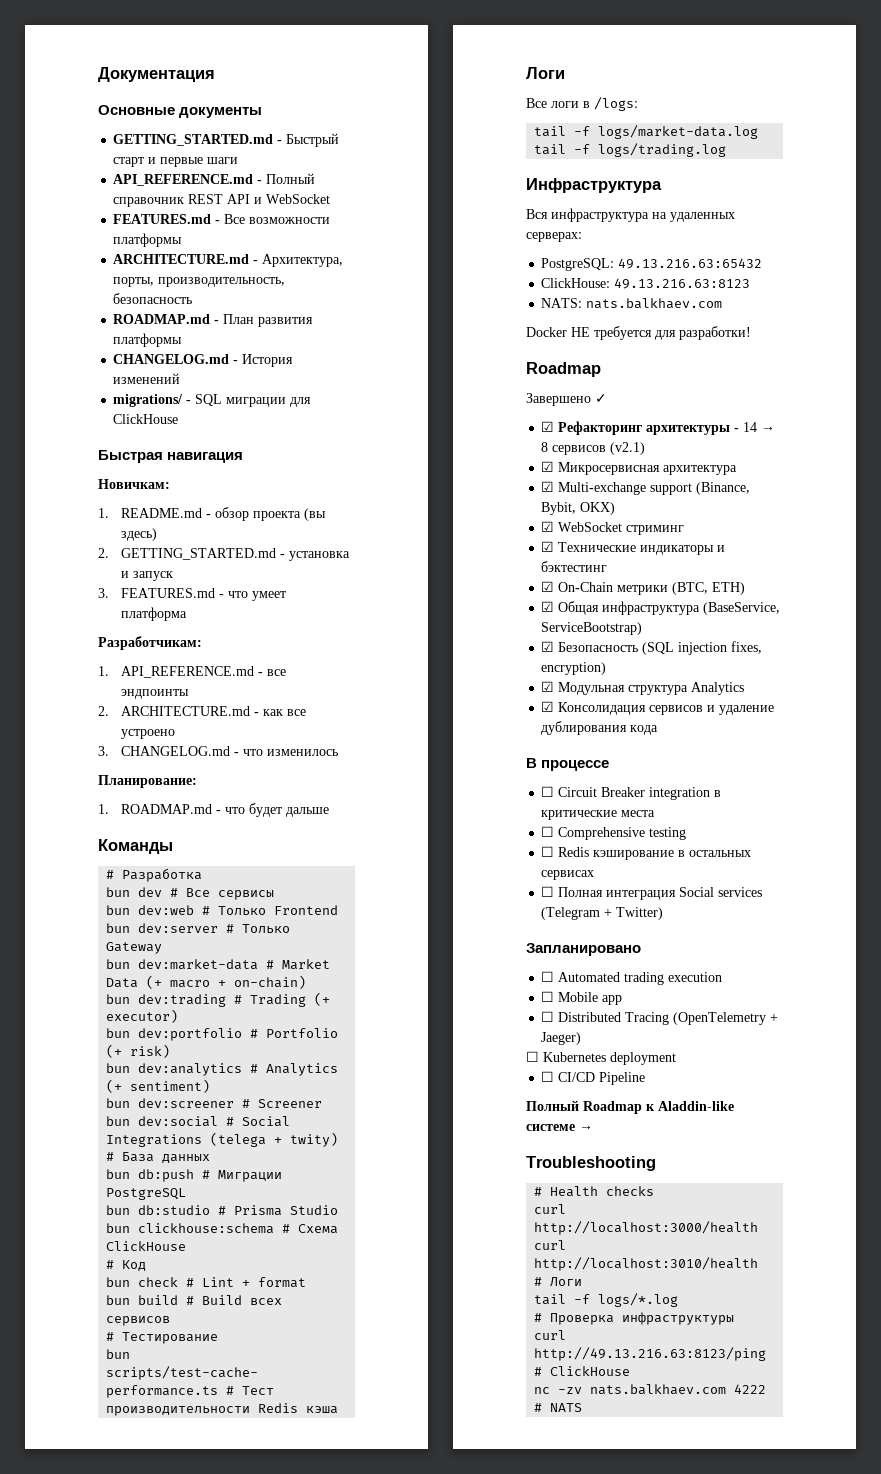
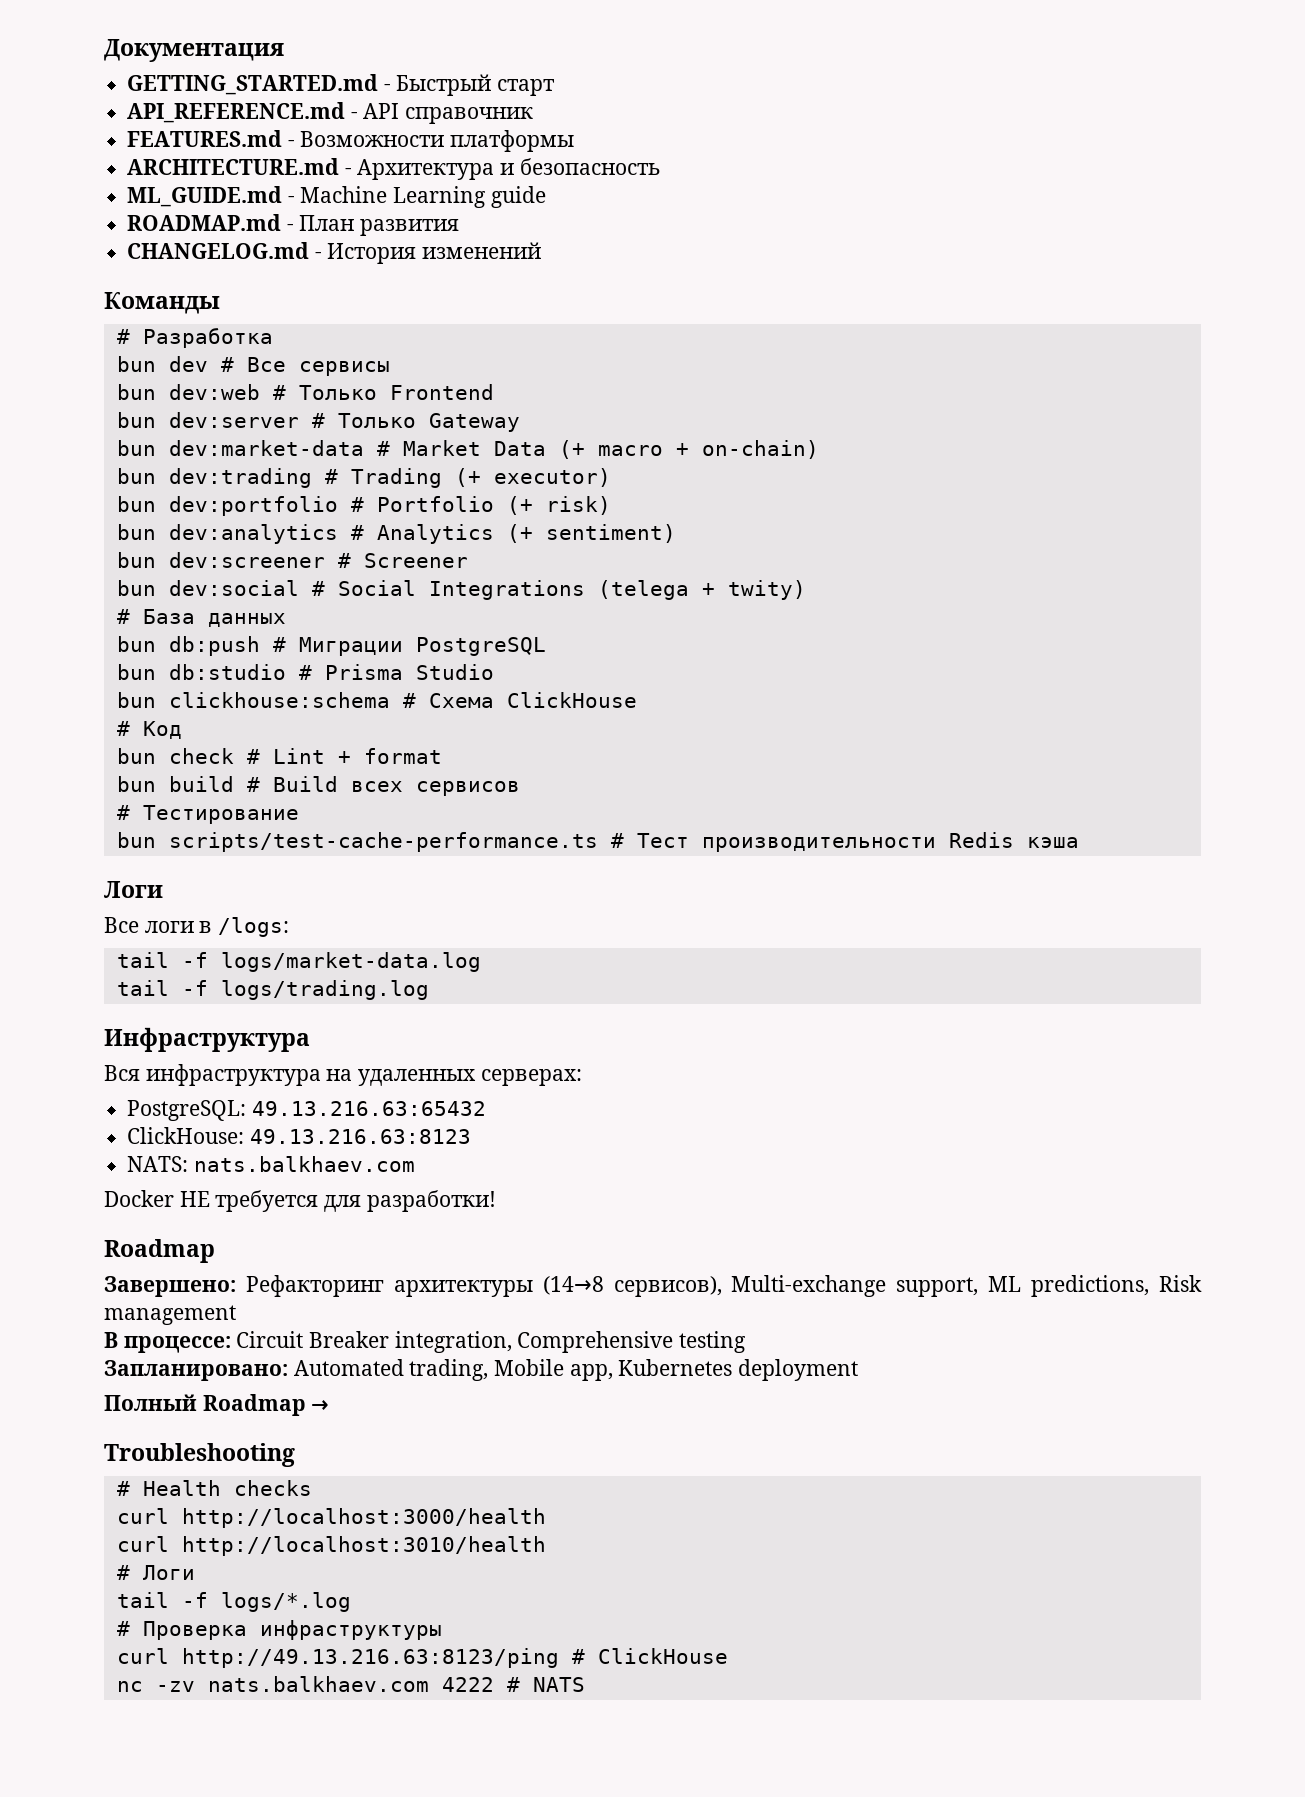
- Основные документы
- GETTING_STARTED.md - Быстрый старт и первые шаги
- API_REFERENCE.md - Полный справочник REST API и WebSocket
- FEATURES.md - Все возможности платформы
+ GETTING_STARTED.md - Быстрый старт
+ API_REFERENCE.md - API справочник
+ FEATURES.md - Возможности платформы
- ARCHITECTURE.md - Архитектура, порты, производительность, безопасность
+ ARCHITECTURE.md - Архитектура и безопасность
+ ML_GUIDE.md - Machine Learning guide
- ROADMAP.md - План развития платформы
+ ROADMAP.md - План развития
- migrations/ - SQL миграции для ClickHouse
- Быстрая навигация
- Новичкам:
- 1. README.md - обзор проекта (вы здесь)
- 2. GETTING_STARTED.md - установка и запуск
- 3. FEATURES.md - что умеет платформа
- Разработчикам:
- 1. API_REFERENCE.md - все эндпоинты
- 2. ARCHITECTURE.md - как все устроено
- 3. CHANGELOG.md - что изменилось
- Планирование:
- 1. ROADMAP.md - что будет дальше
- Завершено ✓
- ☑ Рефакторинг архитектуры - 14 → 8 сервисов (v2.1)
- ☑ Микросервисная архитектура
- ☑ Multi-exchange support (Binance, Bybit, OKX)
- ☑ WebSocket стриминг
- ☑ Технические индикаторы и бэктестинг
- ☑ On-Chain метрики (BTC, ETH)
- ☑ Общая инфраструктура (BaseService, ServiceBootstrap)
- ☑ Безопасность (SQL injection fixes, encryption)
- ☑ Модульная структура Analytics
- ☑ Консолидация сервисов и удаление дублирования кода
- В процессе
- ☐ Circuit Breaker integration в критические места
- ☐ Comprehensive testing
- ☐ Redis кэширование в остальных сервисах
- ☐ Полная интеграция Social services (Telegram + Twitter)
- Запланировано
- ☐ Automated trading execution
- ☐ Mobile app
- ☐ Distributed Tracing (OpenTelemetry + Jaeger)
- ☐ Kubernetes deployment
+ Завершено: Рефакторинг архитектуры (14→8 сервисов), Multi-exchange support, ML predictions, Risk management
+ В процессе: Circuit Breaker integration, Comprehensive testing
+ Запланировано: Automated trading, Mobile app, Kubernetes deployment
- ☐ CI/CD Pipeline
- Полный Roadmap к Aladdin-like системе →
+ Полный Roadmap →

